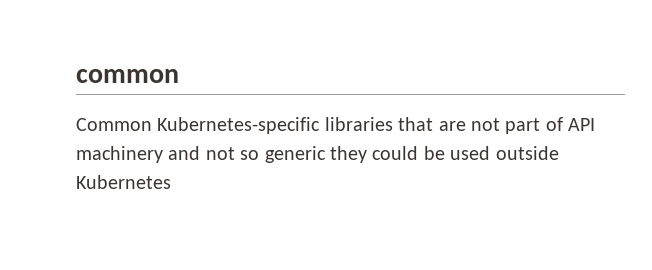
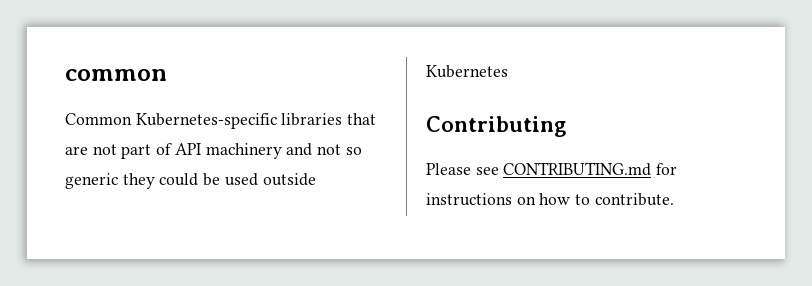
+ Contributing
+ Please see CONTRIBUTING.md for instructions on how to contribute.

